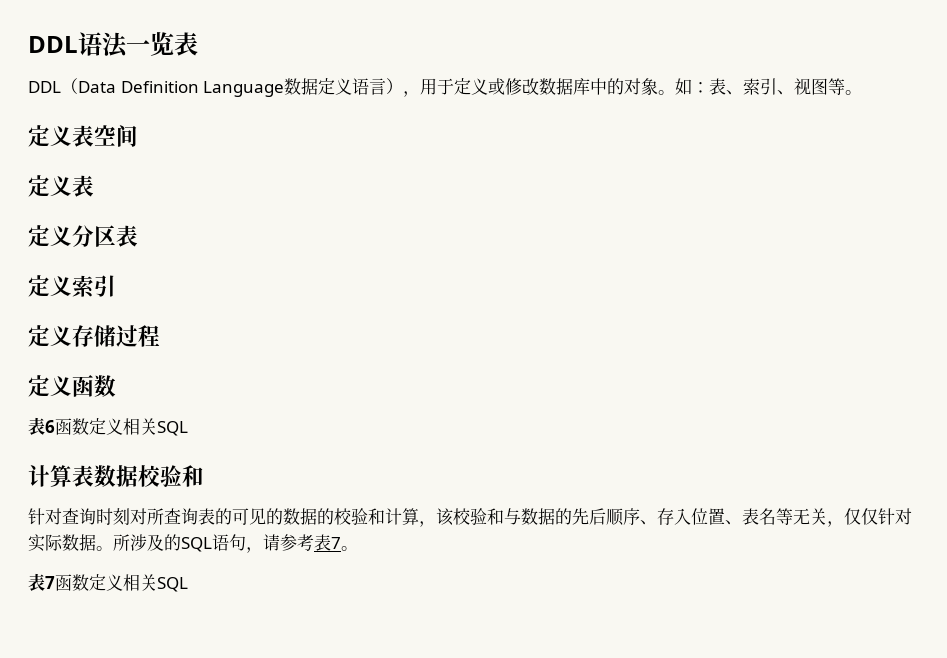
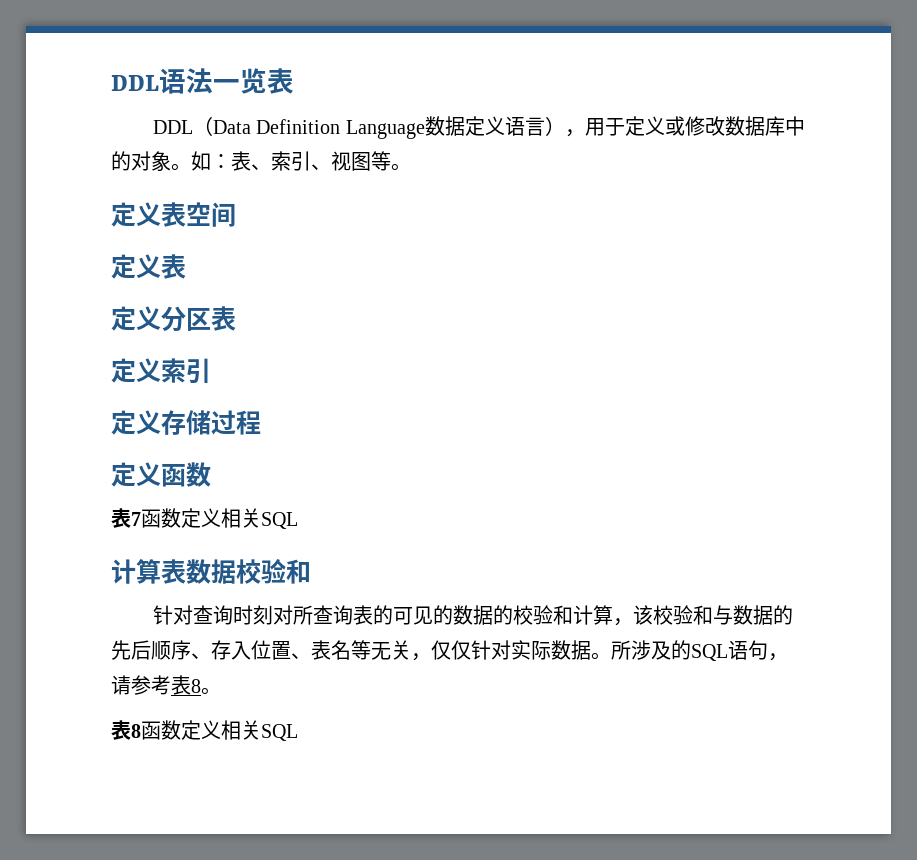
- 表6函数定义相关SQL
+ 表7函数定义相关SQL
- 所涉及的SQL语句，请参考表7。
+ 所涉及的SQL语句，请参考表8。
- 表7函数定义相关SQL
+ 表8函数定义相关SQL

